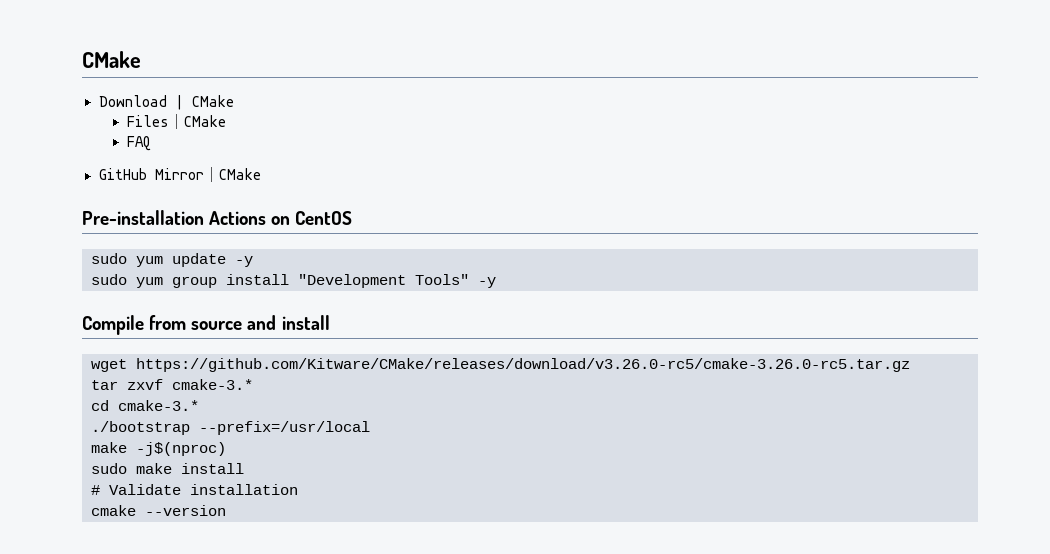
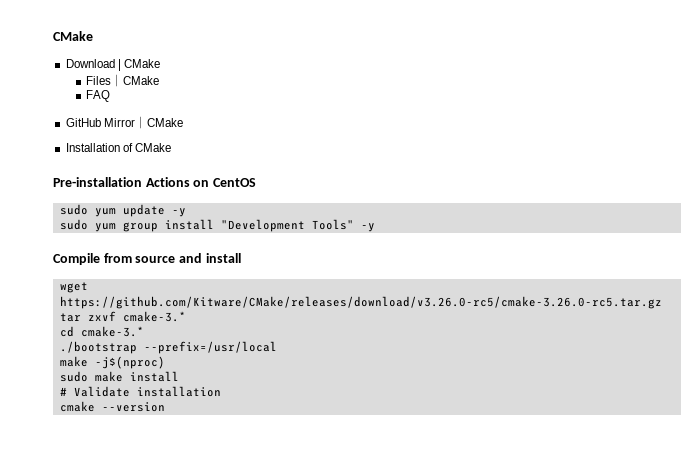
+ Installation of CMake

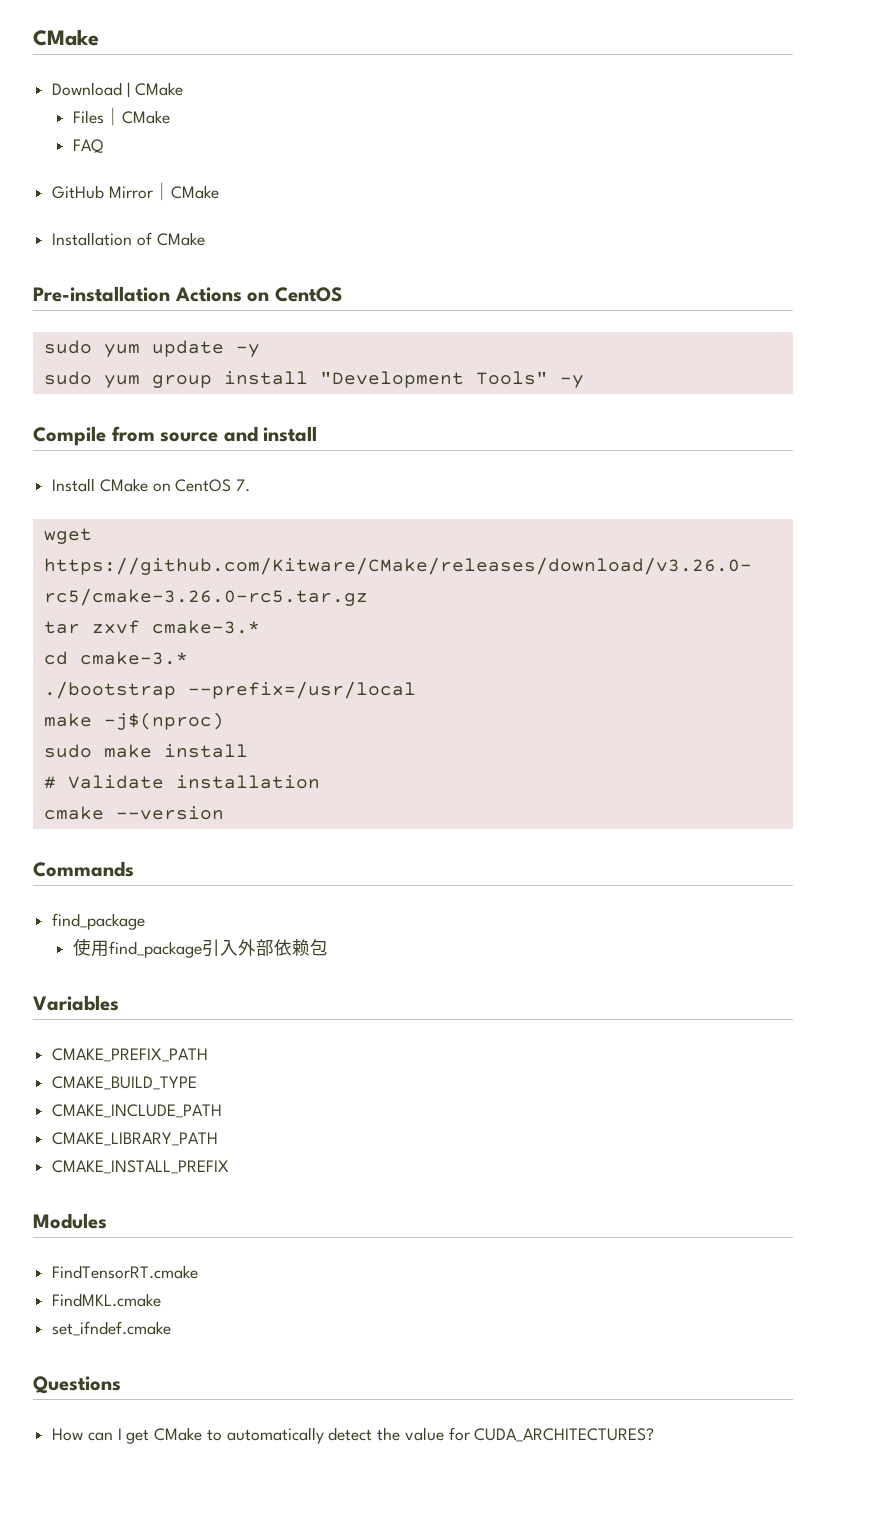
+ Install CMake on CentOS 7.
+ Commands
+ find_package
+ 使用find_package引入外部依赖包
+ Variables
+ CMAKE_PREFIX_PATH
+ CMAKE_BUILD_TYPE
+ CMAKE_INCLUDE_PATH
+ CMAKE_LIBRARY_PATH
+ CMAKE_INSTALL_PREFIX
+ Modules
+ FindTensorRT.cmake
+ FindMKL.cmake
+ set_ifndef.cmake
+ Questions
+ How can I get CMake to automatically detect the value for CUDA_ARCHITECTURES?

